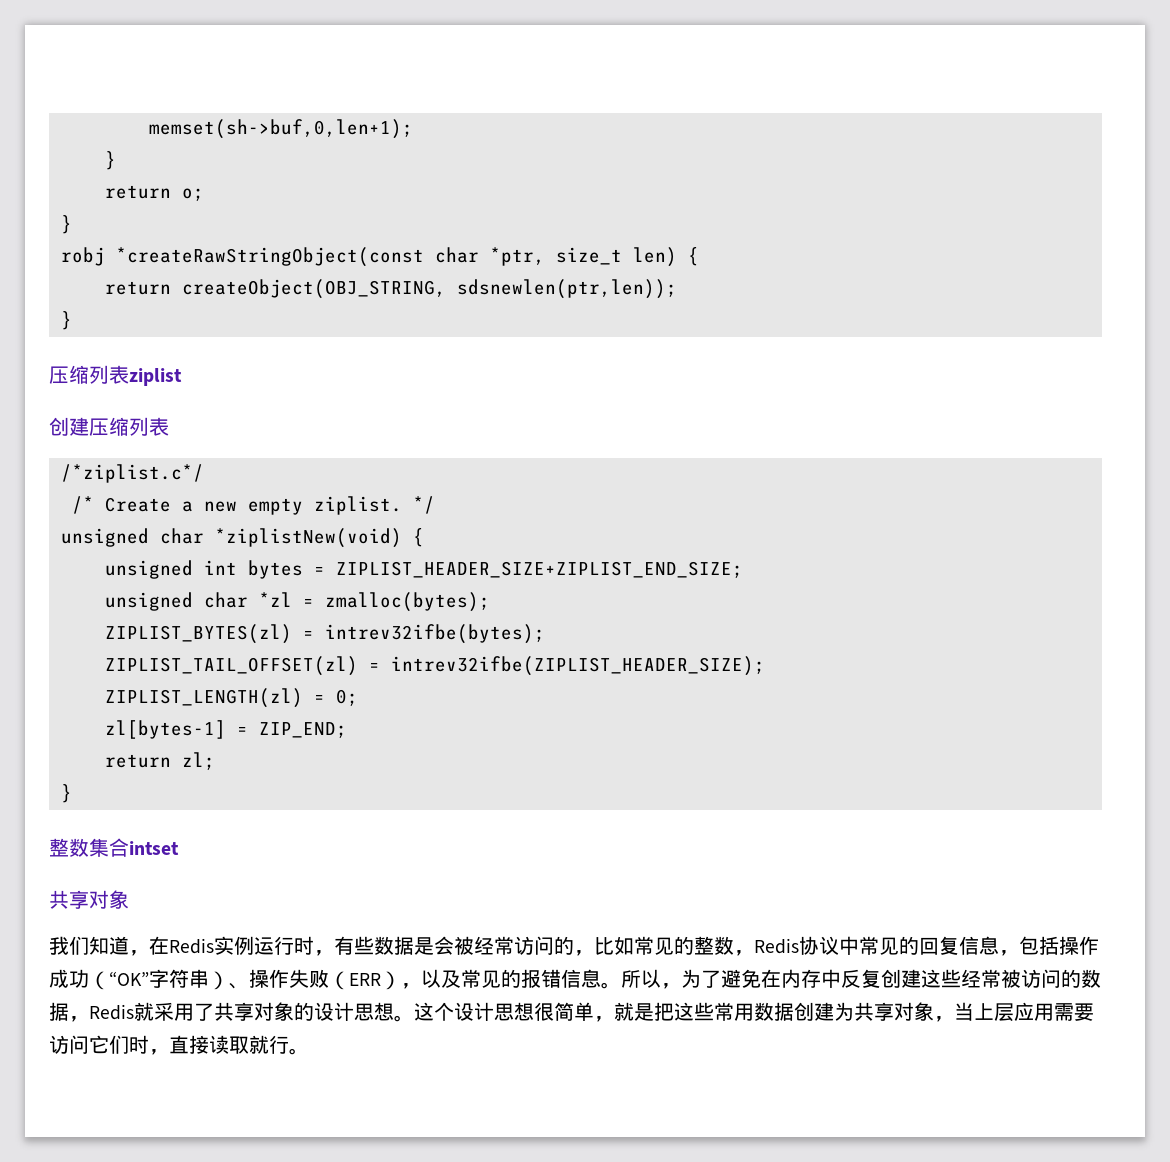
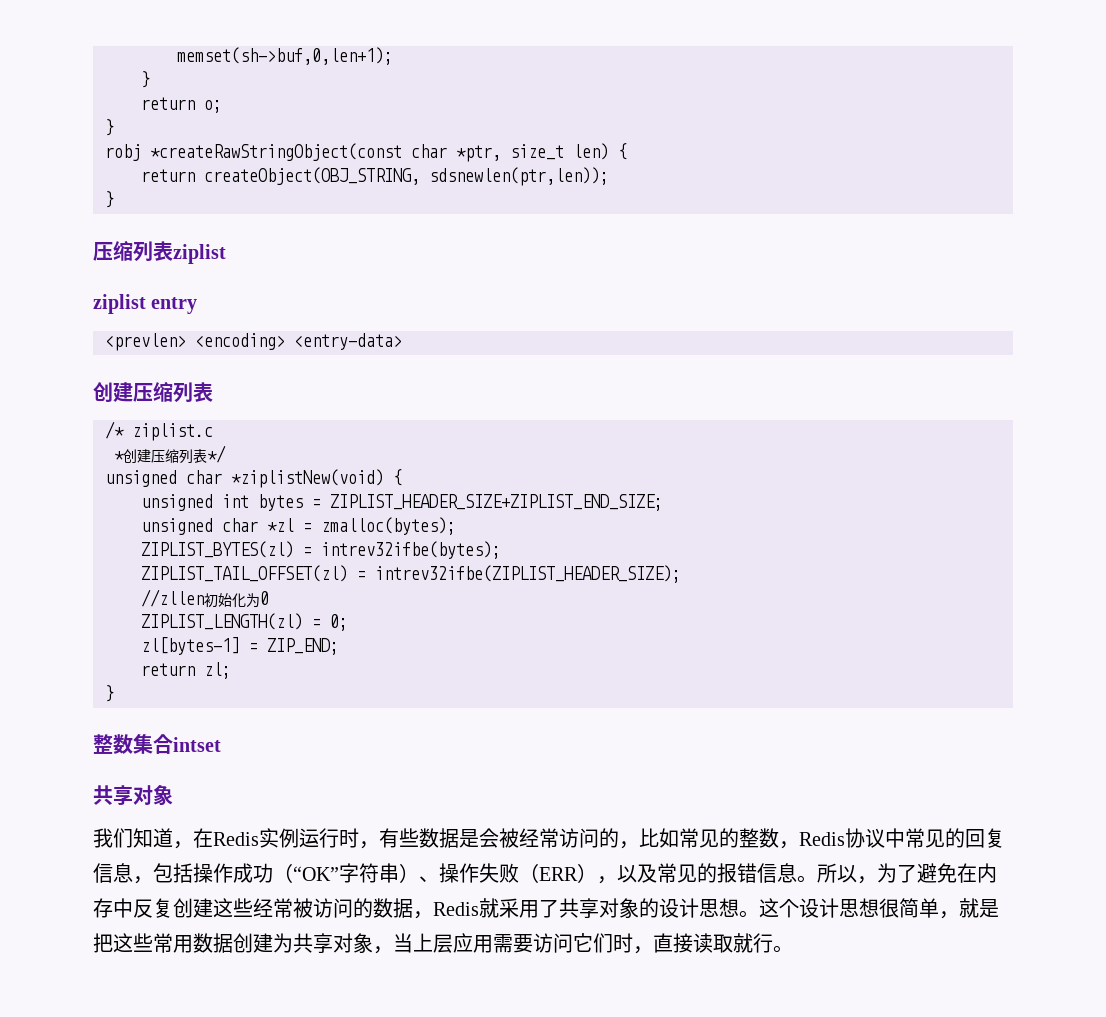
+ ziplist entry
+ <prevlen> <encoding> <entry-data>
  创建压缩列表
- /*ziplist.c*/
- /* Create a new empty ziplist. */
+ /* ziplist.c
+ *创建压缩列表*/
+ //zllen初始化为0

